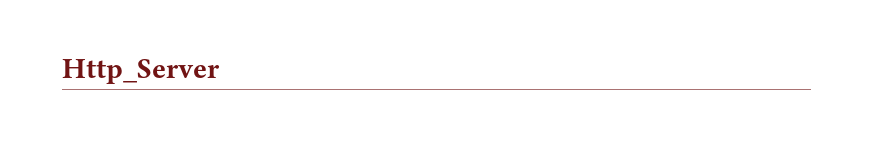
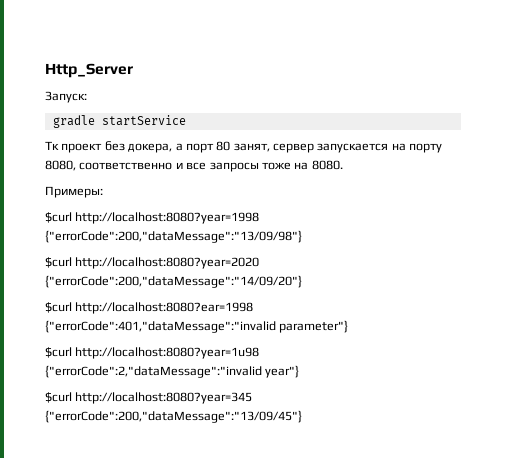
+ Запуск:
+ gradle startService
+ Тк проект без докера, а порт 80 занят, сервер запускается на порту 8080, соответственно и все запросы тоже на 8080.
+ Примеры:
+ $curl http://localhost:8080?year=1998 {"errorCode":200,"dataMessage":"13/09/98"}
+ $curl http://localhost:8080?year=2020 {"errorCode":200,"dataMessage":"14/09/20"}
+ $curl http://localhost:8080?ear=1998 {"errorCode":401,"dataMessage":"invalid parameter"}
+ $curl http://localhost:8080?year=1u98 {"errorCode":2,"dataMessage":"invalid year"}
+ $curl http://localhost:8080?year=345 {"errorCode":200,"dataMessage":"13/09/45"}

